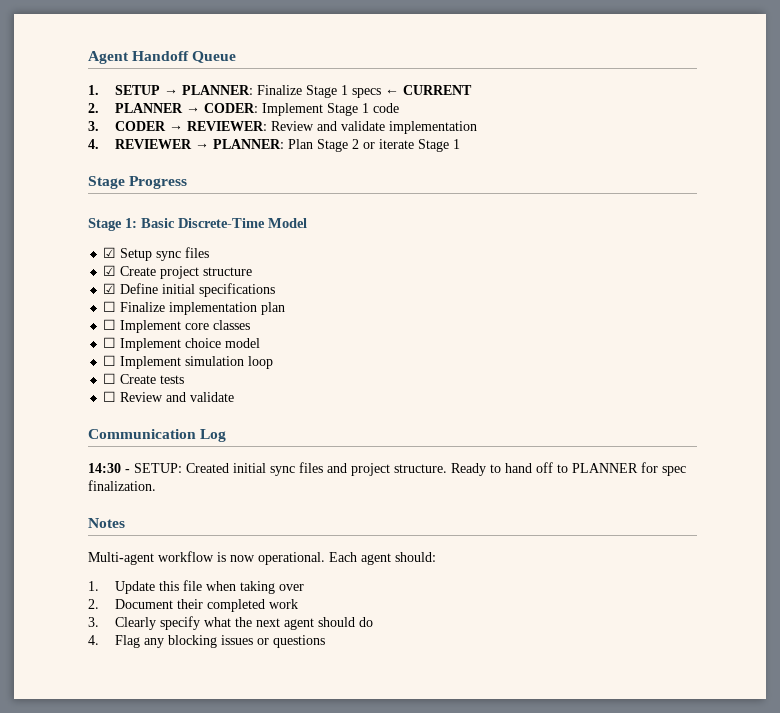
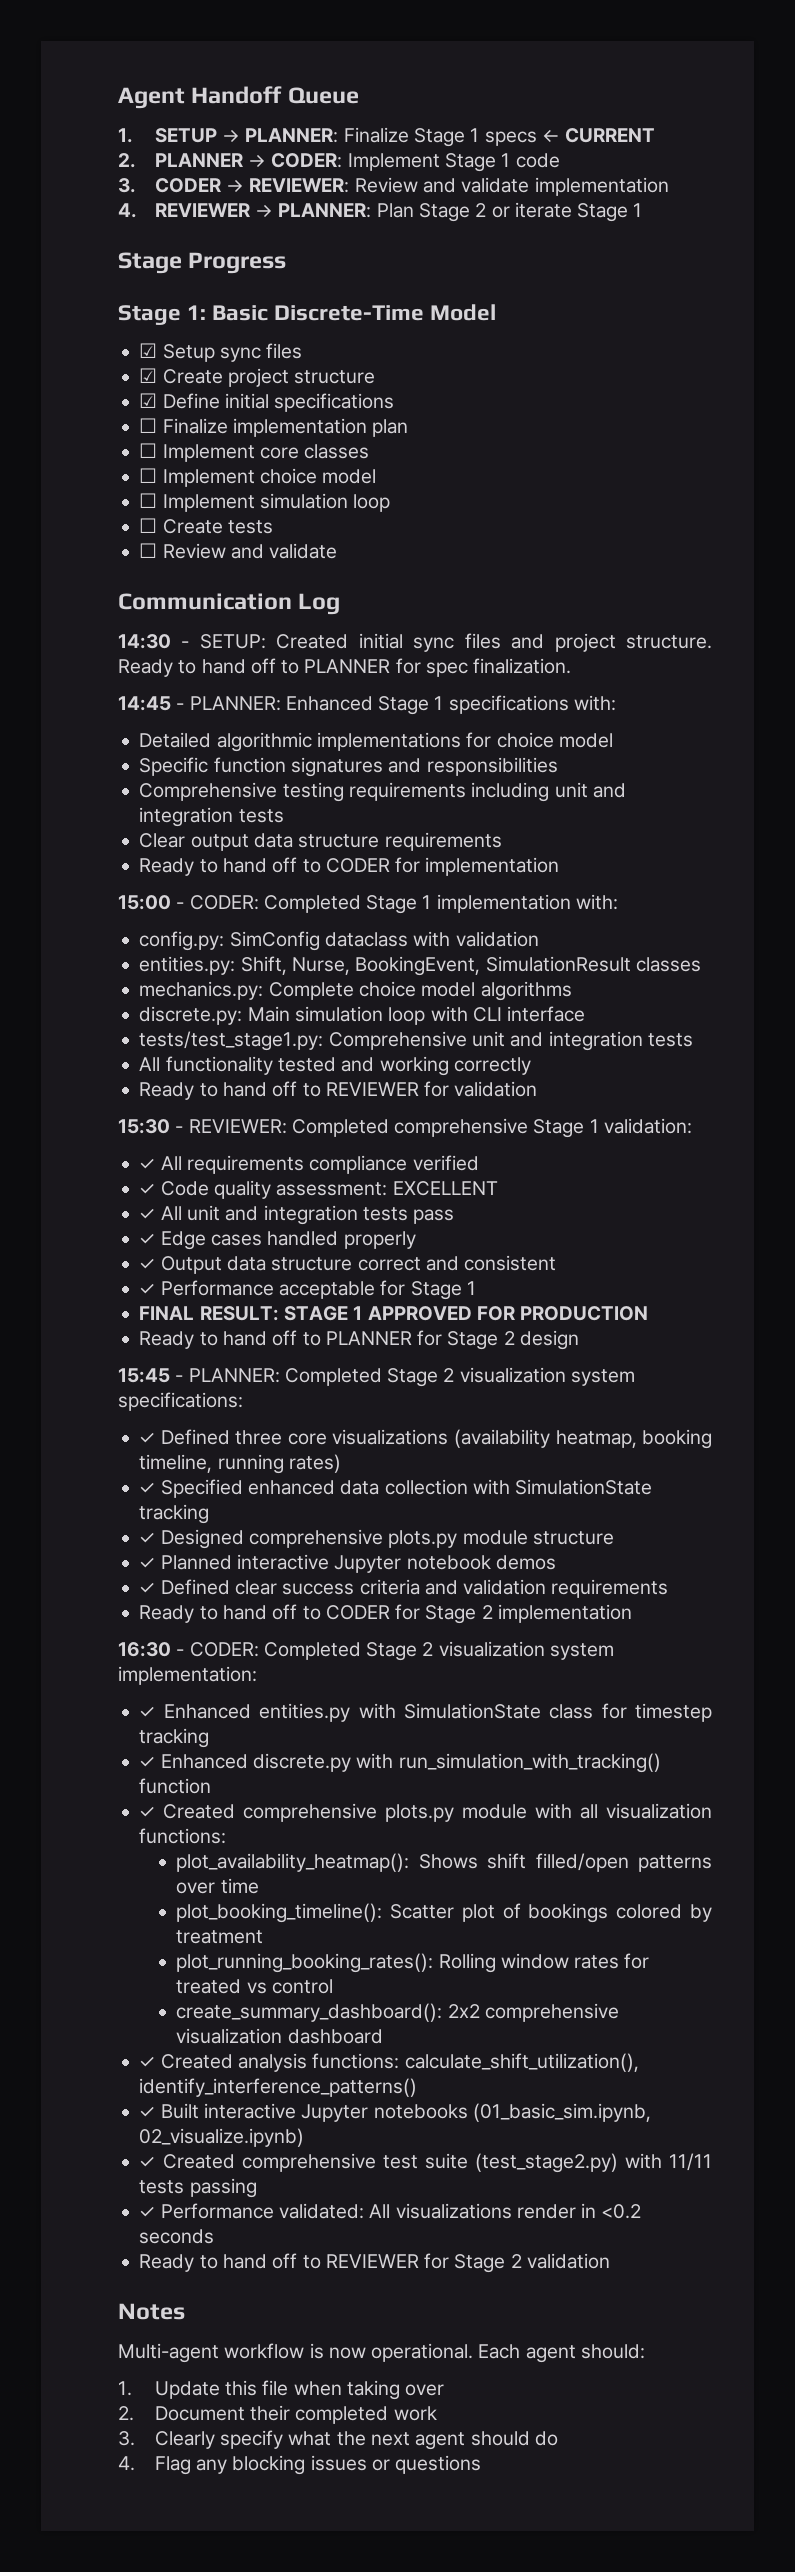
+ 14:45 - PLANNER: Enhanced Stage 1 specifications with:
+ Detailed algorithmic implementations for choice model
+ Specific function signatures and responsibilities
+ Comprehensive testing requirements including unit and integration tests
+ Clear output data structure requirements
+ Ready to hand off to CODER for implementation
+ 15:00 - CODER: Completed Stage 1 implementation with:
+ config.py: SimConfig dataclass with validation
+ entities.py: Shift, Nurse, BookingEvent, SimulationResult classes
+ mechanics.py: Complete choice model algorithms
+ discrete.py: Main simulation loop with CLI interface
+ tests/test_stage1.py: Comprehensive unit and integration tests
+ All functionality tested and working correctly
+ Ready to hand off to REVIEWER for validation
+ 15:30 - REVIEWER: Completed comprehensive Stage 1 validation:
+ ✓ All requirements compliance verified
+ ✓ Code quality assessment: EXCELLENT
+ ✓ All unit and integration tests pass
+ ✓ Edge cases handled properly
+ ✓ Output data structure correct and consistent
+ ✓ Performance acceptable for Stage 1
+ FINAL RESULT: STAGE 1 APPROVED FOR PRODUCTION
+ Ready to hand off to PLANNER for Stage 2 design
+ 15:45 - PLANNER: Completed Stage 2 visualization system specifications:
+ ✓ Defined three core visualizations (availability heatmap, booking timeline, running rates)
+ ✓ Specified enhanced data collection with SimulationState tracking
+ ✓ Designed comprehensive plots.py module structure
+ ✓ Planned interactive Jupyter notebook demos
+ ✓ Defined clear success criteria and validation requirements
+ Ready to hand off to CODER for Stage 2 implementation
+ 16:30 - CODER: Completed Stage 2 visualization system implementation:
+ ✓ Enhanced entities.py with SimulationState class for timestep tracking
+ ✓ Enhanced discrete.py with run_simulation_with_tracking() function
+ ✓ Created comprehensive plots.py module with all visualization functions:
+ plot_availability_heatmap(): Shows shift filled/open patterns over time
+ plot_booking_timeline(): Scatter plot of bookings colored by treatment
+ plot_running_booking_rates(): Rolling window rates for treated vs control
+ create_summary_dashboard(): 2x2 comprehensive visualization dashboard
+ ✓ Created analysis functions: calculate_shift_utilization(), identify_interference_patterns()
+ ✓ Built interactive Jupyter notebooks (01_basic_sim.ipynb, 02_visualize.ipynb)
+ ✓ Created comprehensive test suite (test_stage2.py) with 11/11 tests passing
+ ✓ Performance validated: All visualizations render in <0.2 seconds
+ Ready to hand off to REVIEWER for Stage 2 validation

